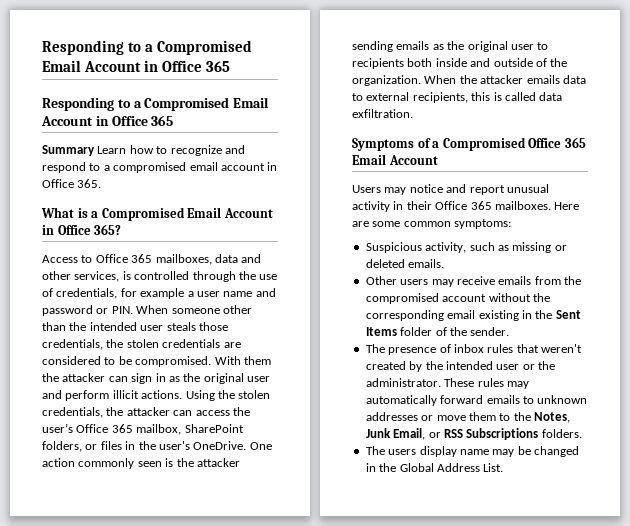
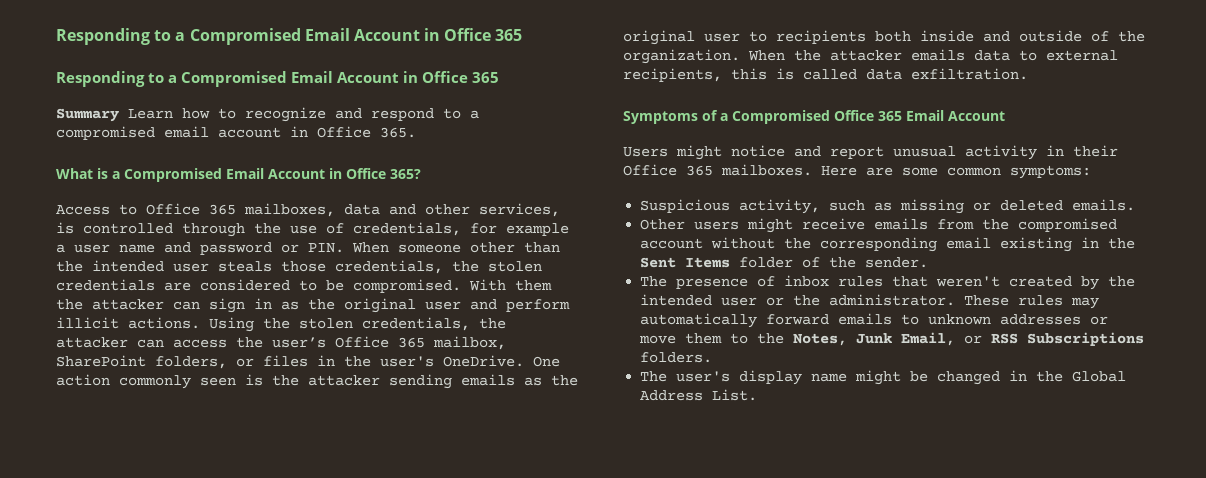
- Users may notice and report unusual activity in their Office 365 mailboxes.
+ Users might notice and report unusual activity in their Office 365 mailboxes.
- Other users may receive emails from the compromised account without the corresponding email existing in the Sent Items folder of the sender.
+ Other users might receive emails from the compromised account without the corresponding email existing in the Sent Items folder of the sender.
- The users display name may be changed in the Global Address List.
+ The user's display name might be changed in the Global Address List.

